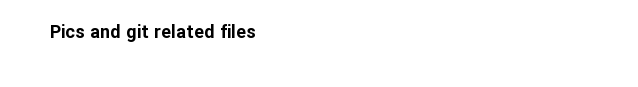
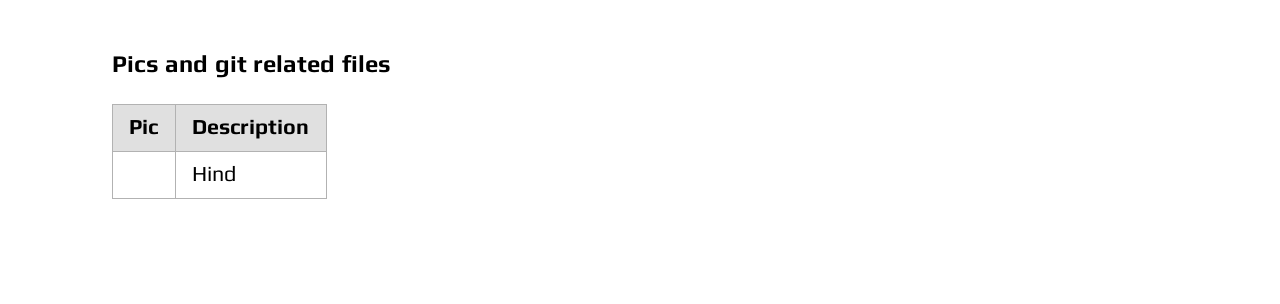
+ Pic | Description
+ | Hind

